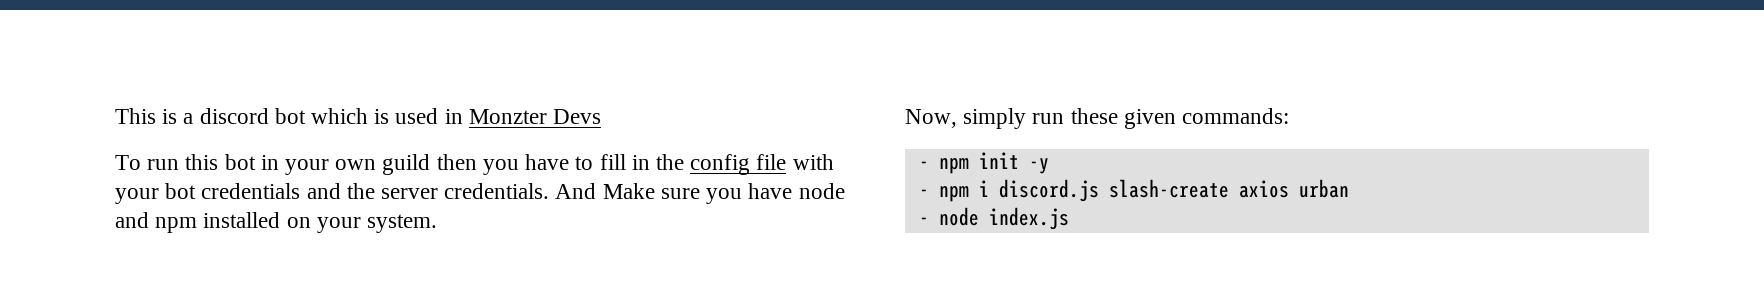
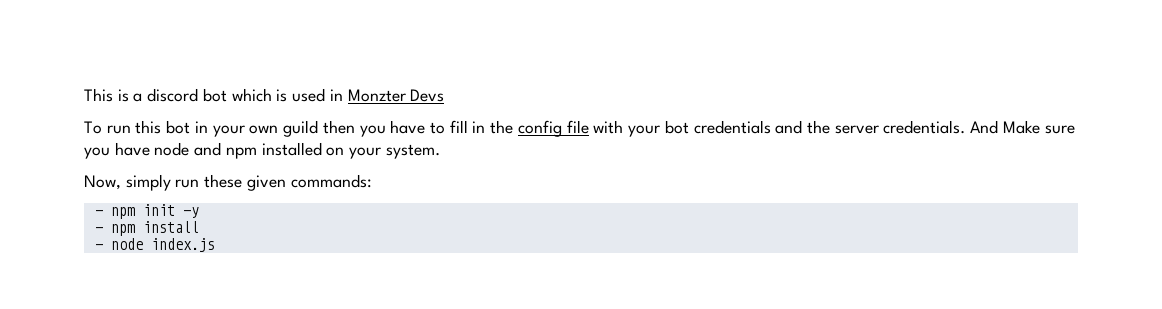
- - npm i discord.js slash-create axios urban
+ - npm install

